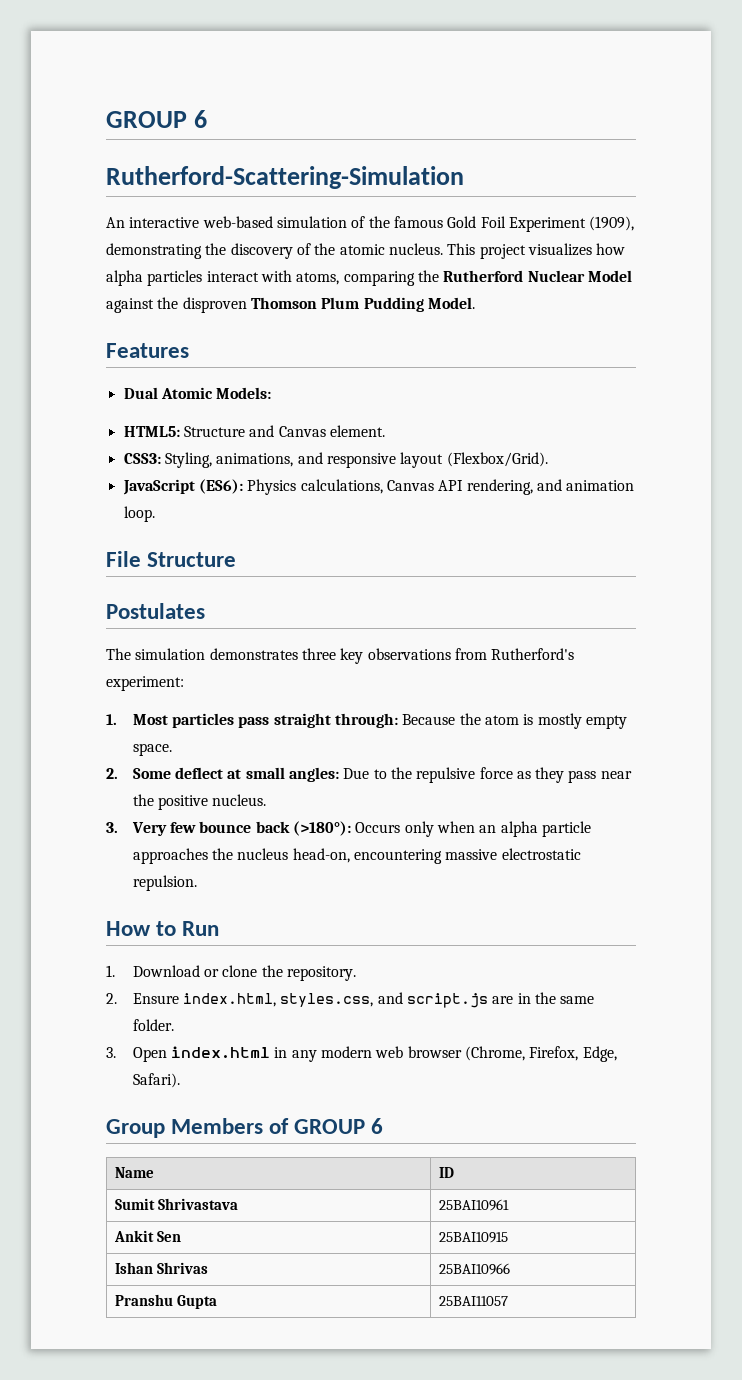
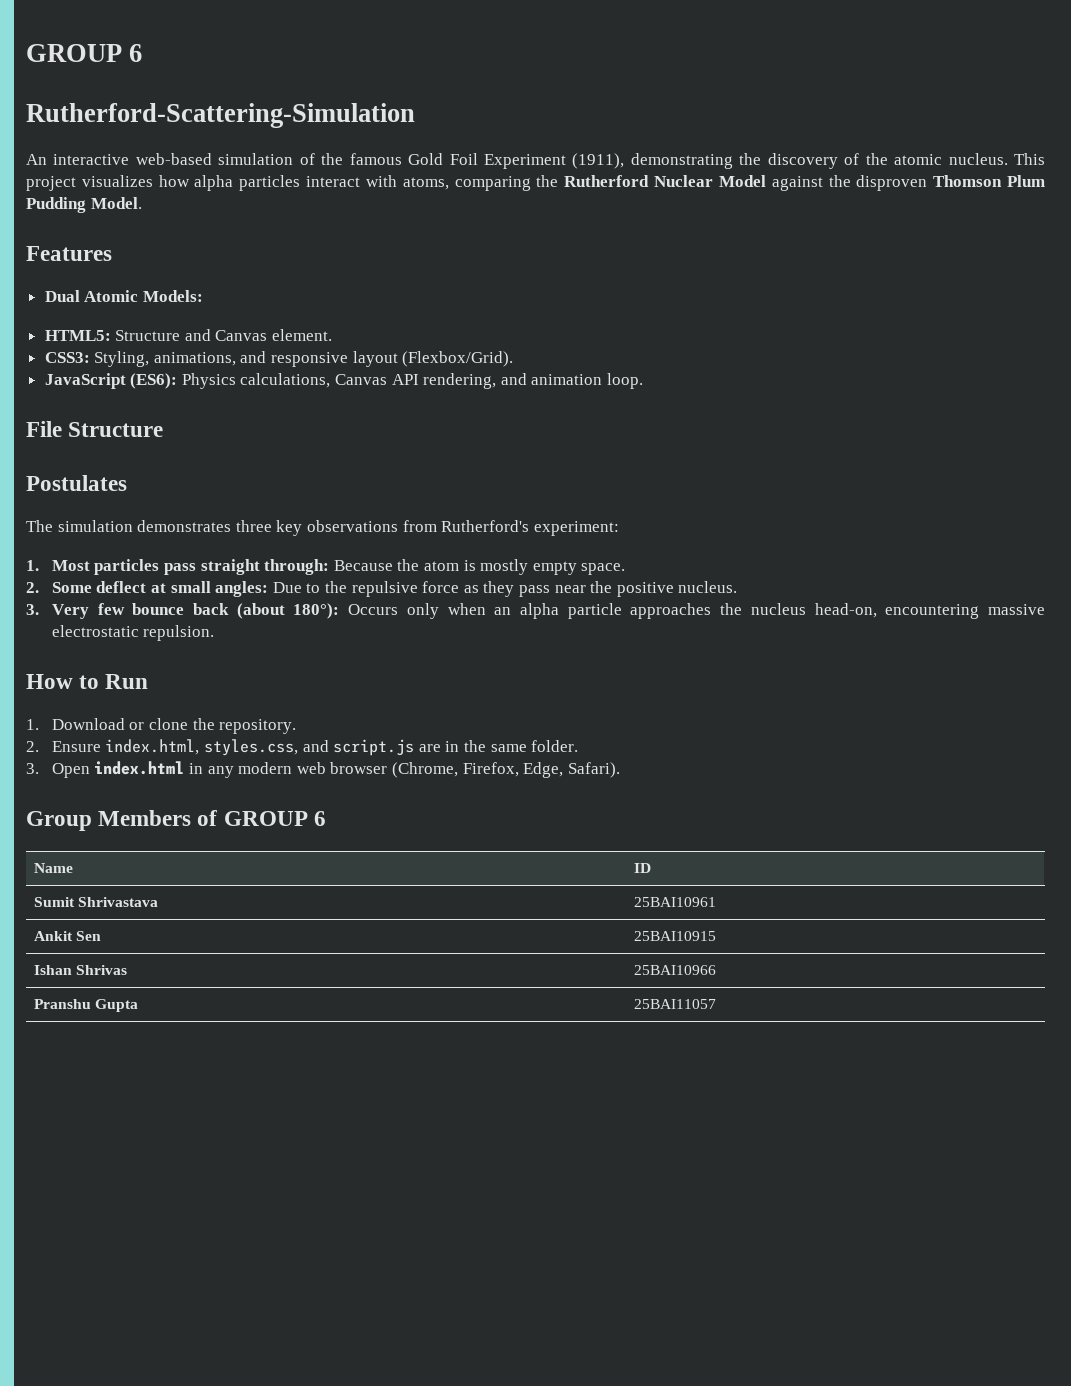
- An interactive web-based simulation of the famous Gold Foil Experiment (1909), demonstrating the discovery of the atomic nucleus.
+ An interactive web-based simulation of the famous Gold Foil Experiment (1911), demonstrating the discovery of the atomic nucleus.
- 3. Very few bounce back (>180°): Occurs only when an alpha particle approaches the nucleus head-on, encountering massive electrostatic repulsion.
+ 3. Very few bounce back (about 180°): Occurs only when an alpha particle approaches the nucleus head-on, encountering massive electrostatic repulsion.

